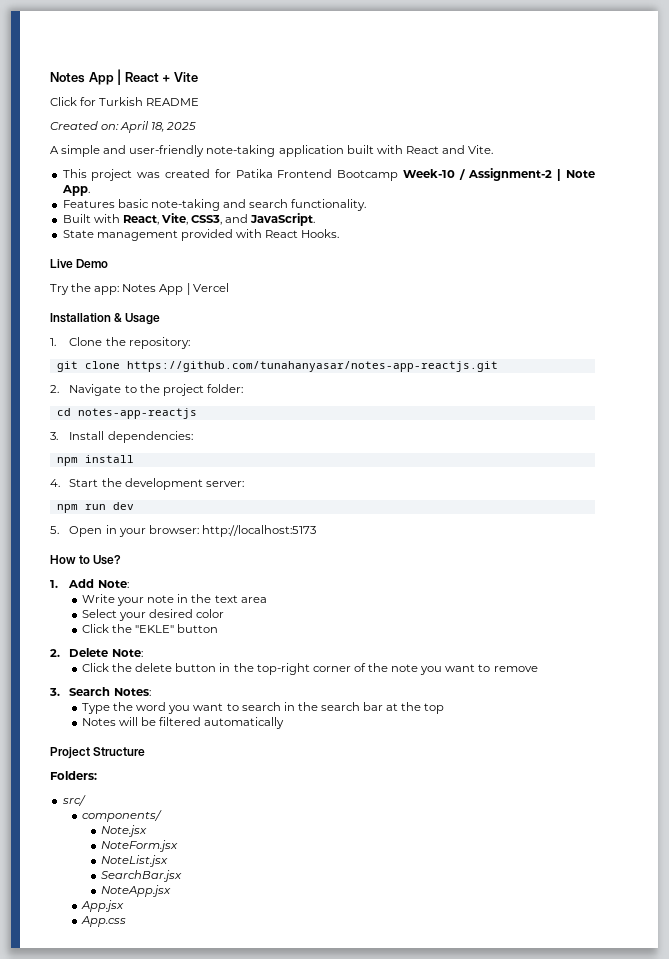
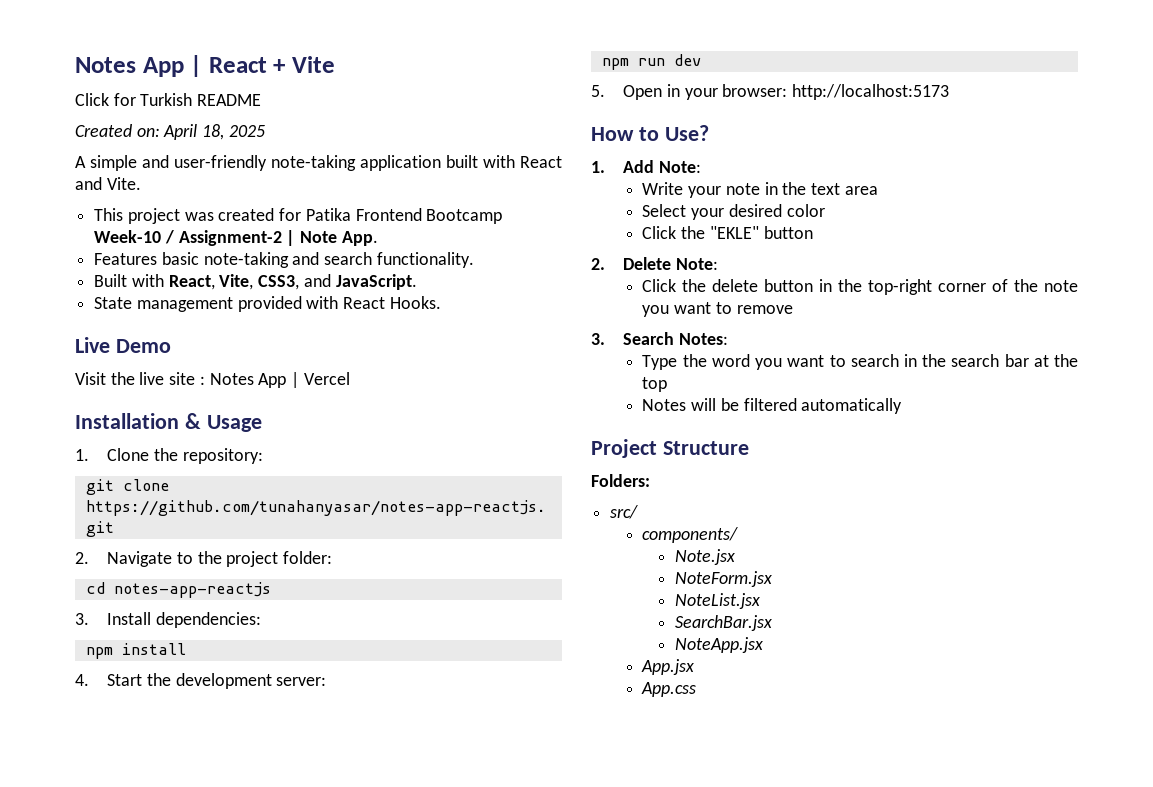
- Try the app: Notes App | Vercel
+ Visit the live site : Notes App | Vercel

